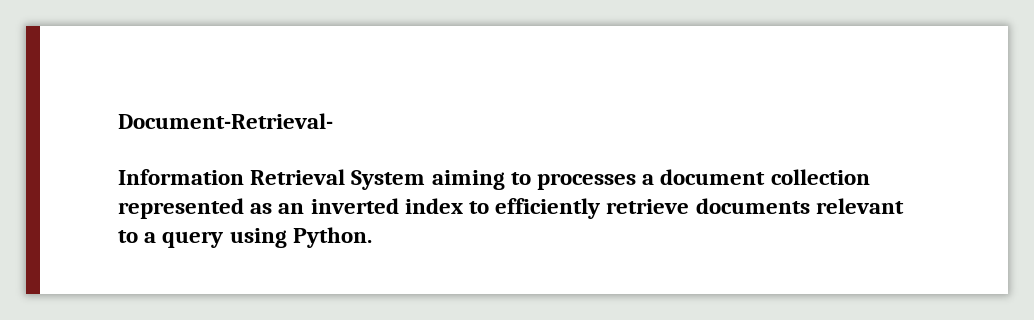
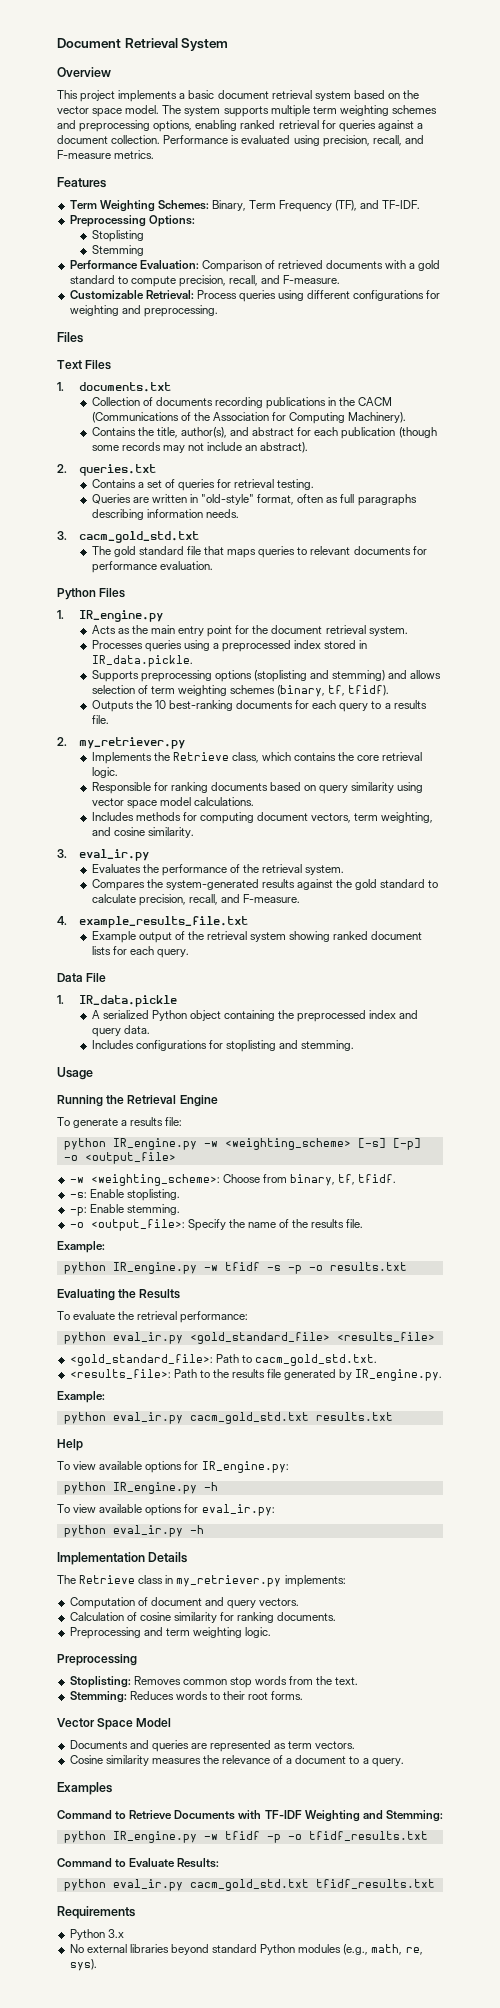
- Document-Retrieval-
- Information Retrieval System aiming to processes a document collection represented as an inverted index to efficiently retrieve documents relevant to a query using Python.
+ Document Retrieval System
+ Overview
+ This project implements a basic document retrieval system based on the vector space model. The system supports multiple term weighting schemes and preprocessing options, enabling ranked retrieval for queries against a document collection. Performance is evaluated using precision, recall, and F-measure metrics.
+ Features
+ Term Weighting Schemes: Binary, Term Frequency (TF), and TF-IDF.
+ Preprocessing Options:
+ Stoplisting
+ Stemming
+ Performance Evaluation: Comparison of retrieved documents with a gold standard to compute precision, recall, and F-measure.
+ Customizable Retrieval: Process queries using different configurations for weighting and preprocessing.
+ Files
+ Text Files
+ 1. documents.txt
+ Collection of documents recording publications in the CACM (Communications of the Association for Computing Machinery).
+ Contains the title, author(s), and abstract for each publication (though some records may not include an abstract).
+ 2. queries.txt
+ Contains a set of queries for retrieval testing.
+ Queries are written in "old-style" format, often as full paragraphs describing information needs.
+ 3. cacm_gold_std.txt
+ The gold standard file that maps queries to relevant documents for performance evaluation.
+ Python Files
+ 1. IR_engine.py
+ Acts as the main entry point for the document retrieval system.
+ Processes queries using a preprocessed index stored in IR_data.pickle.
+ Supports preprocessing options (stoplisting and stemming) and allows selection of term weighting schemes (binary, tf, tfidf).
+ Outputs the 10 best-ranking documents for each query to a results file.
+ 2. my_retriever.py
+ Implements the Retrieve class, which contains the core retrieval logic.
+ Responsible for ranking documents based on query similarity using vector space model calculations.
+ Includes methods for computing document vectors, term weighting, and cosine similarity.
+ 3. eval_ir.py
+ Evaluates the performance of the retrieval system.
+ Compares the system-generated results against the gold standard to calculate precision, recall, and F-measure.
+ 4. example_results_file.txt
+ Example output of the retrieval system showing ranked document lists for each query.
+ Data File
+ 1. IR_data.pickle
+ A serialized Python object containing the preprocessed index and query data.
+ Includes configurations for stoplisting and stemming.
+ Usage
+ Running the Retrieval Engine
+ To generate a results file:
+ python IR_engine.py -w <weighting_scheme> [-s] [-p] -o <output_file>
+ -w <weighting_scheme>: Choose from binary, tf, tfidf.
+ -s: Enable stoplisting.
+ -p: Enable stemming.
+ -o <output_file>: Specify the name of the results file.
+ Example:
+ python IR_engine.py -w tfidf -s -p -o results.txt
+ Evaluating the Results
+ To evaluate the retrieval performance:
+ python eval_ir.py <gold_standard_file> <results_file>
+ <gold_standard_file>: Path to cacm_gold_std.txt.
+ <results_file>: Path to the results file generated by IR_engine.py.
+ Example:
+ python eval_ir.py cacm_gold_std.txt results.txt
+ Help
+ To view available options for IR_engine.py:
+ python IR_engine.py -h
+ To view available options for eval_ir.py:
+ python eval_ir.py -h
+ Implementation Details
+ The Retrieve class in my_retriever.py implements:
+ Computation of document and query vectors.
+ Calculation of cosine similarity for ranking documents.
+ Preprocessing and term weighting logic.
+ Preprocessing
+ Stoplisting: Removes common stop words from the text.
+ Stemming: Reduces words to their root forms.
+ Vector Space Model
+ Documents and queries are represented as term vectors.
+ Cosine similarity measures the relevance of a document to a query.
+ Examples
+ Command to Retrieve Documents with TF-IDF Weighting and Stemming:
+ python IR_engine.py -w tfidf -p -o tfidf_results.txt
+ Command to Evaluate Results:
+ python eval_ir.py cacm_gold_std.txt tfidf_results.txt
+ Requirements
+ Python 3.x
+ No external libraries beyond standard Python modules (e.g., math, re, sys).

